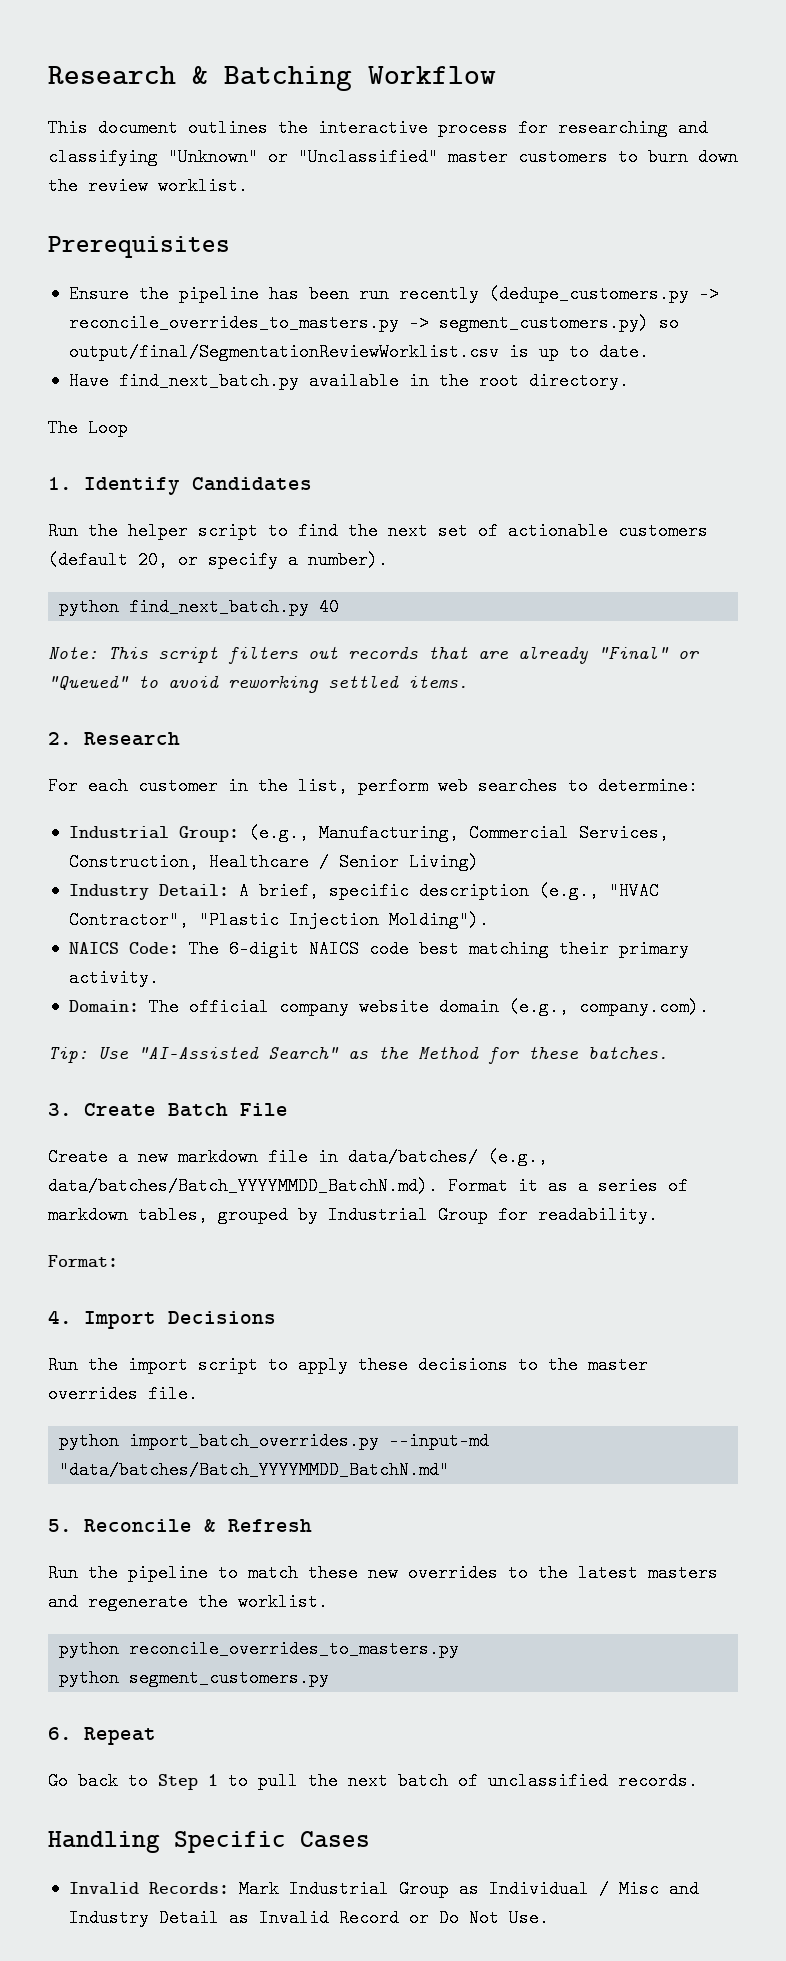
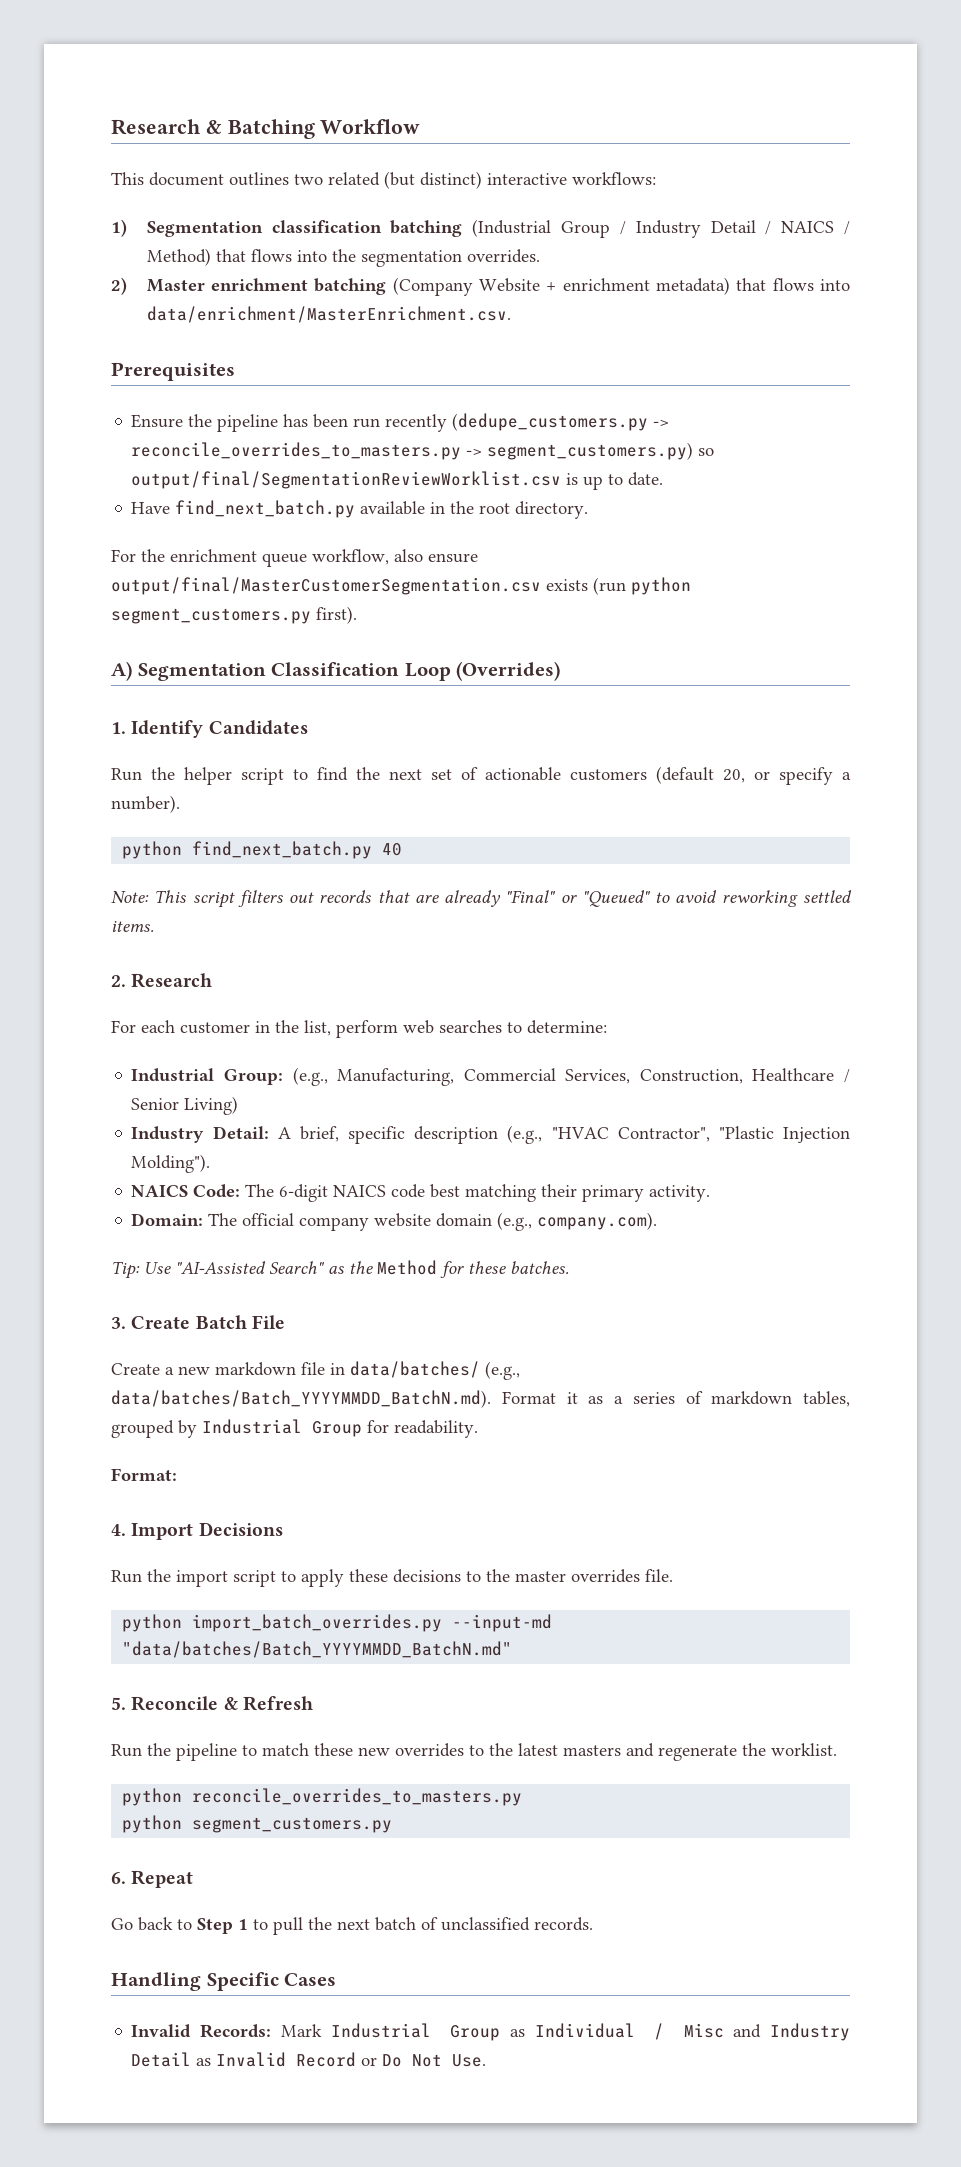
- This document outlines the interactive process for researching and classifying "Unknown" or "Unclassified" master customers to burn down the review worklist.
+ This document outlines two related (but distinct) interactive workflows:
+ 1) Segmentation classification batching (Industrial Group / Industry Detail / NAICS / Method) that flows into the segmentation overrides.
+ 2) Master enrichment batching (Company Website + enrichment metadata) that flows into data/enrichment/MasterEnrichment.csv.
- The Loop
+ For the enrichment queue workflow, also ensure output/final/MasterCustomerSegmentation.csv exists (run python segment_customers.py first).
+ A) Segmentation Classification Loop (Overrides)

